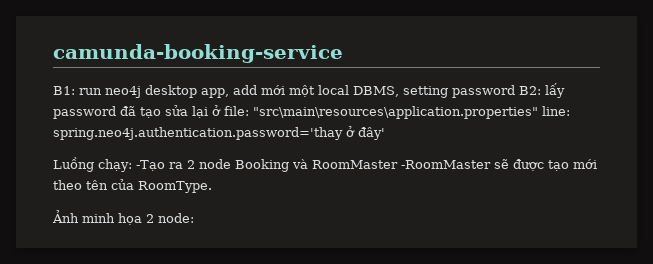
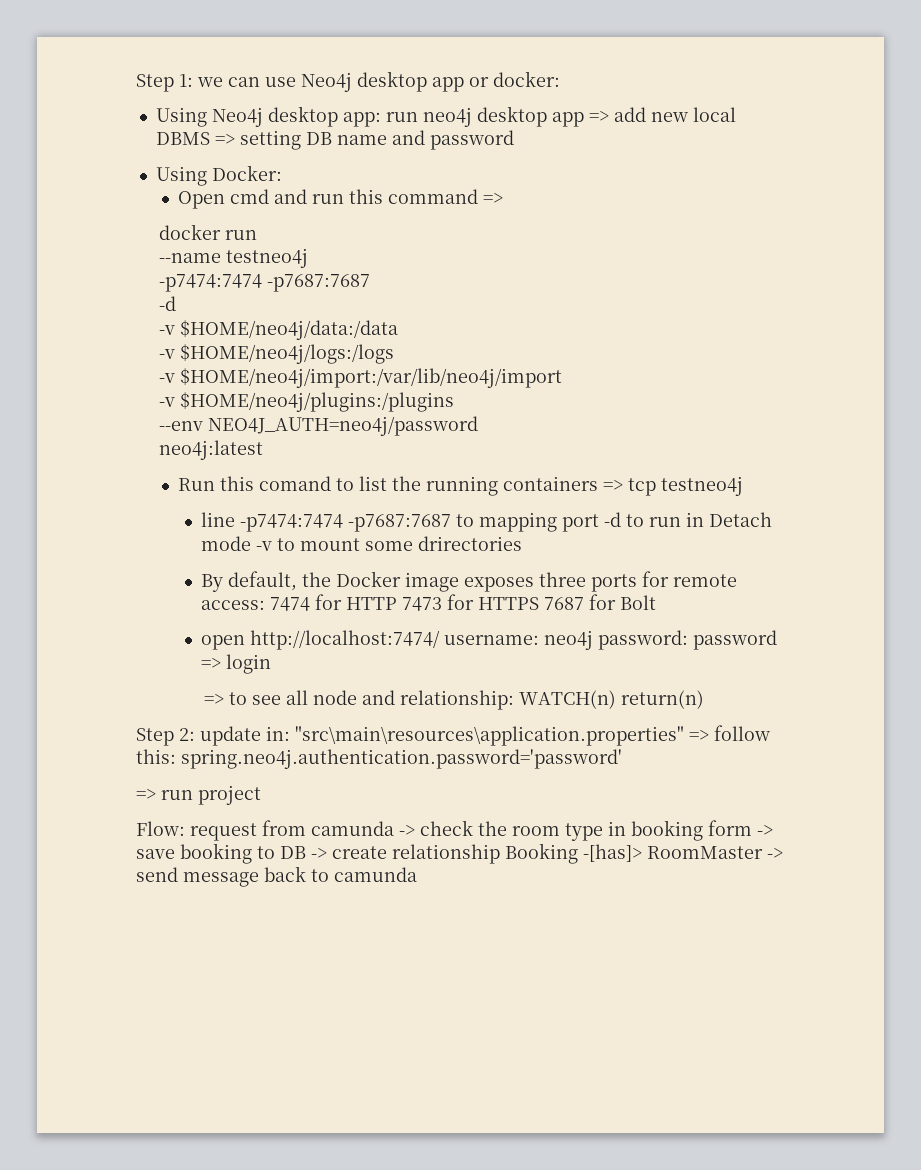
- camunda-booking-service
- B1: run neo4j desktop app, add mới một local DBMS, setting password B2: lấy password đã tạo sửa lại ở file: "src\main\resources\application.properties" line: spring.neo4j.authentication.password='thay ở đây'
- Luồng chạy: -Tạo ra 2 node Booking và RoomMaster -RoomMaster sẽ được tạo mới theo tên của RoomType.
- Ảnh minh họa 2 node:
+ Step 1: we can use Neo4j desktop app or docker:
+ Using Neo4j desktop app: run neo4j desktop app => add new local DBMS => setting DB name and password
+ Using Docker:
+ Open cmd and run this command =>
+ docker run
+ --name testneo4j
+ -p7474:7474 -p7687:7687
+ -d
+ -v $HOME/neo4j/data:/data
+ -v $HOME/neo4j/logs:/logs
+ -v $HOME/neo4j/import:/var/lib/neo4j/import
+ -v $HOME/neo4j/plugins:/plugins
+ --env NEO4J_AUTH=neo4j/password
+ neo4j:latest
+ Run this comand to list the running containers => tcp testneo4j
+ line -p7474:7474 -p7687:7687 to mapping port -d to run in Detach mode -v to mount some drirectories
+ By default, the Docker image exposes three ports for remote access: 7474 for HTTP 7473 for HTTPS 7687 for Bolt
+ open http://localhost:7474/ username: neo4j password: password => login
+ => to see all node and relationship: WATCH(n) return(n)
+ Step 2: update in: "src\main\resources\application.properties" => follow this: spring.neo4j.authentication.password='password'
+ => run project
+ Flow: request from camunda -> check the room type in booking form -> save booking to DB -> create relationship Booking -[has]> RoomMaster -> send message back to camunda

